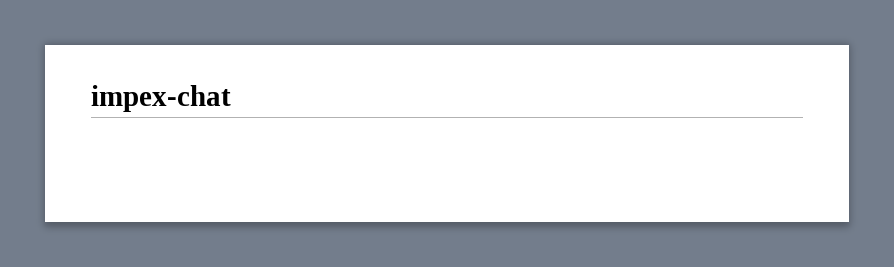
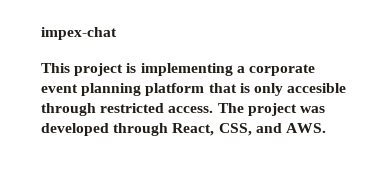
+ This project is implementing a corporate event planning platform that is only accesible through restricted access. The project was developed through React, CSS, and AWS.

